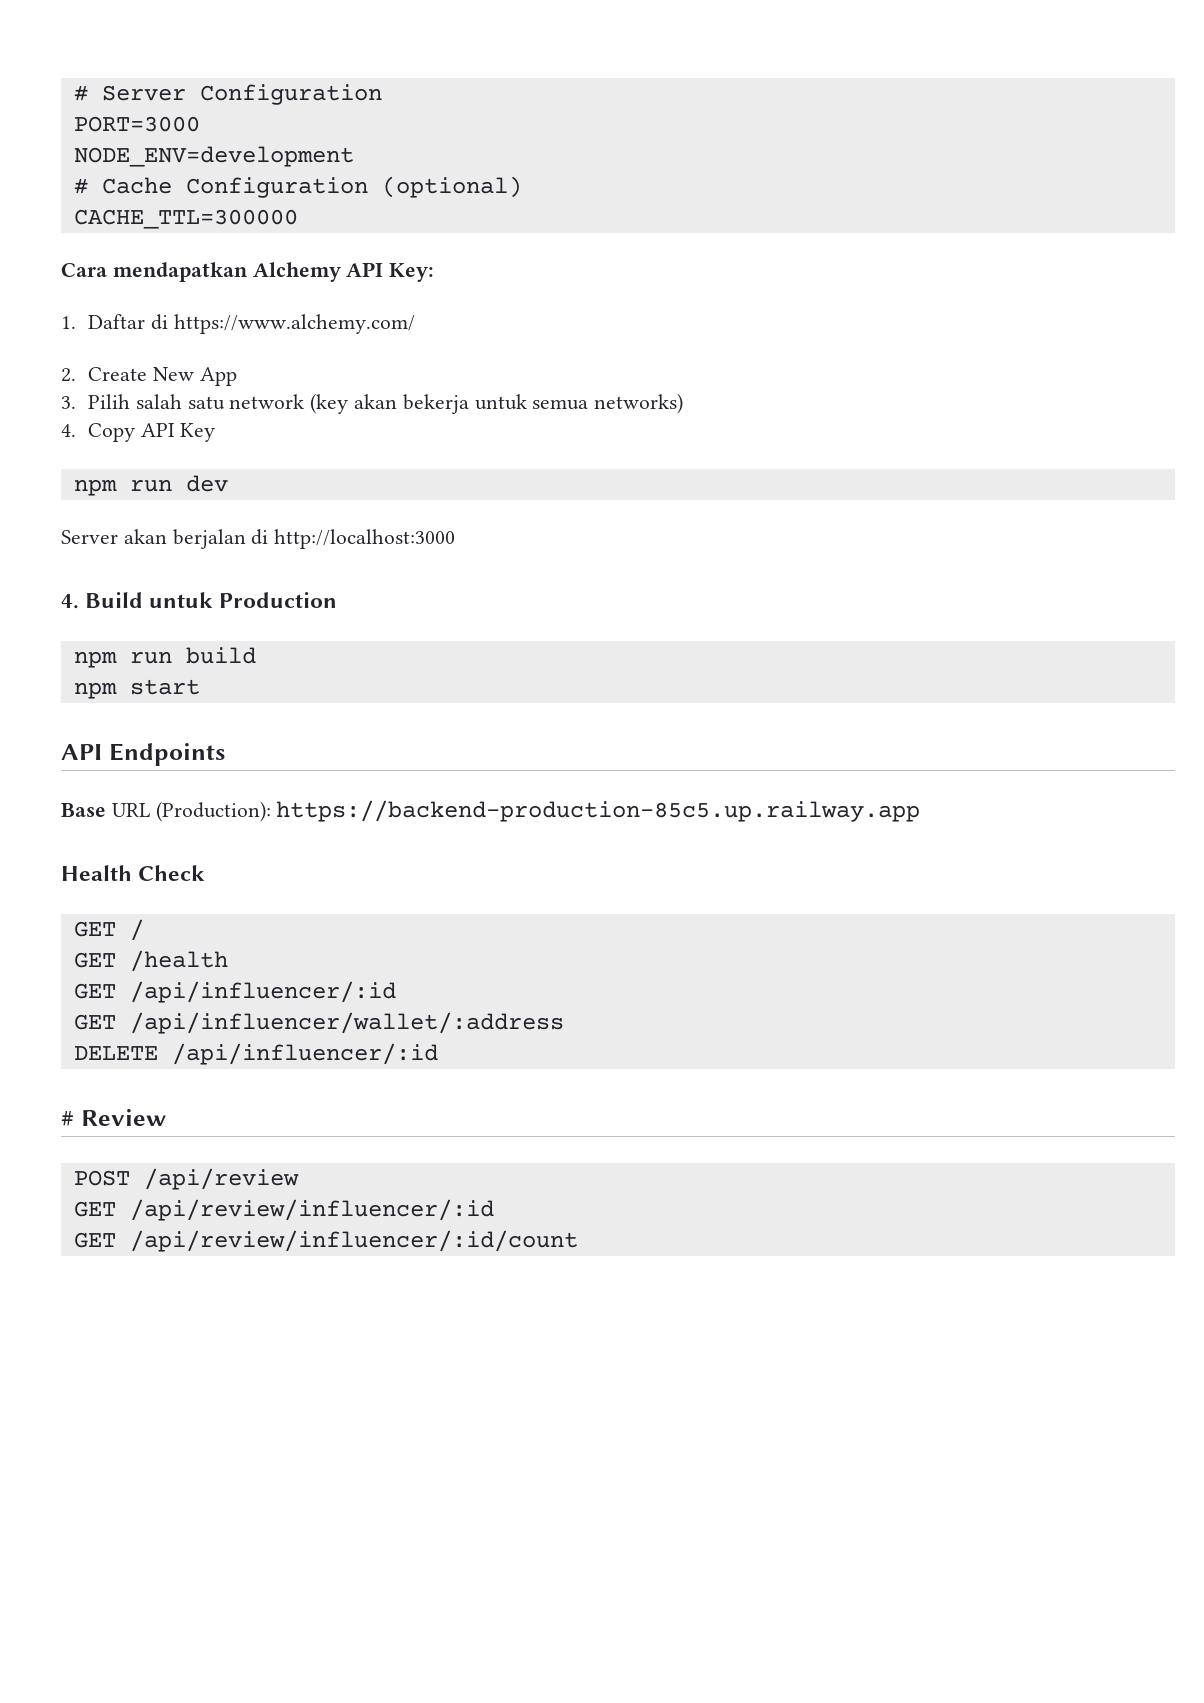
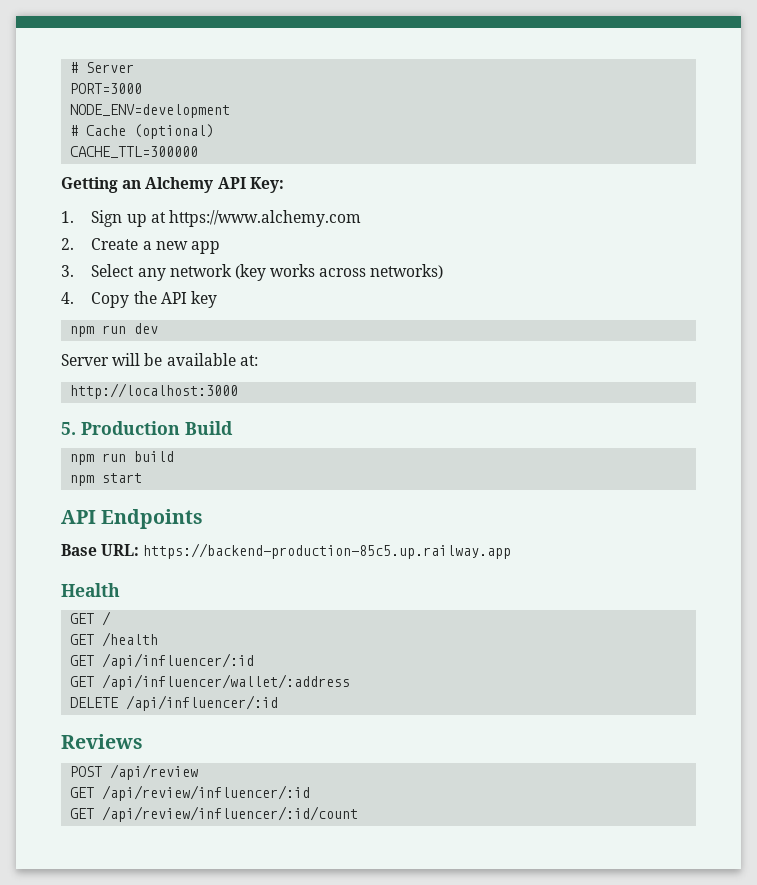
- # Server Configuration
+ # Server
- # Cache Configuration (optional)
+ # Cache (optional)
- Cara mendapatkan Alchemy API Key:
+ Getting an Alchemy API Key:
- 1. Daftar di https://www.alchemy.com/
- 2. Create New App
- 3. Pilih salah satu network (key akan bekerja untuk semua networks)
+ 1. Sign up at https://www.alchemy.com
+ 2. Create a new app
+ 3. Select any network (key works across networks)
- 4. Copy API Key
+ 4. Copy the API key
- Server akan berjalan di http://localhost:3000
+ Server will be available at:
+ http://localhost:3000
- 4. Build untuk Production
+ 5. Production Build
- Base URL (Production): https://backend-production-85c5.up.railway.app
+ Base URL: https://backend-production-85c5.up.railway.app
- Health Check
+ Health
- # Review
+ Reviews

